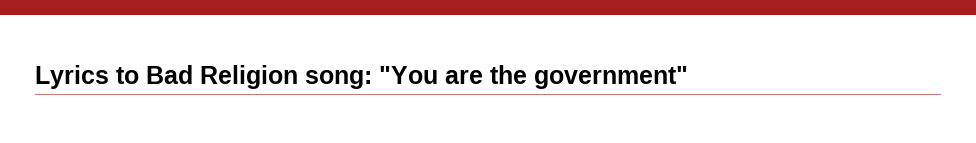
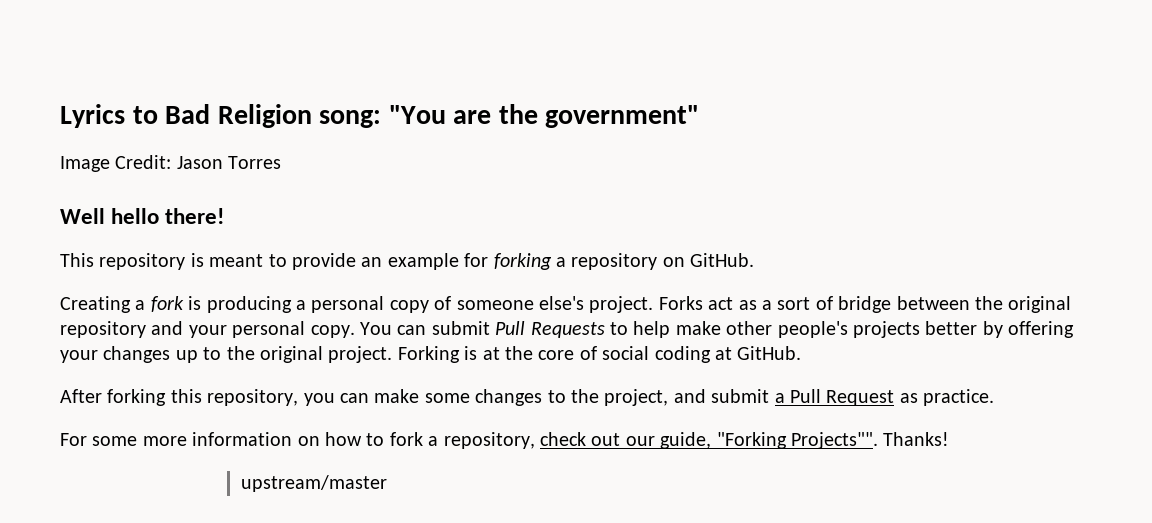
+ Image Credit: Jason Torres
+ Well hello there!
+ This repository is meant to provide an example for forking a repository on GitHub.
+ Creating a fork is producing a personal copy of someone else's project. Forks act as a sort of bridge between the original repository and your personal copy. You can submit Pull Requests to help make other people's projects better by offering your changes up to the original project. Forking is at the core of social coding at GitHub.
+ After forking this repository, you can make some changes to the project, and submit a Pull Request as practice.
+ For some more information on how to fork a repository, check out our guide, "Forking Projects"". Thanks!
+ upstream/master

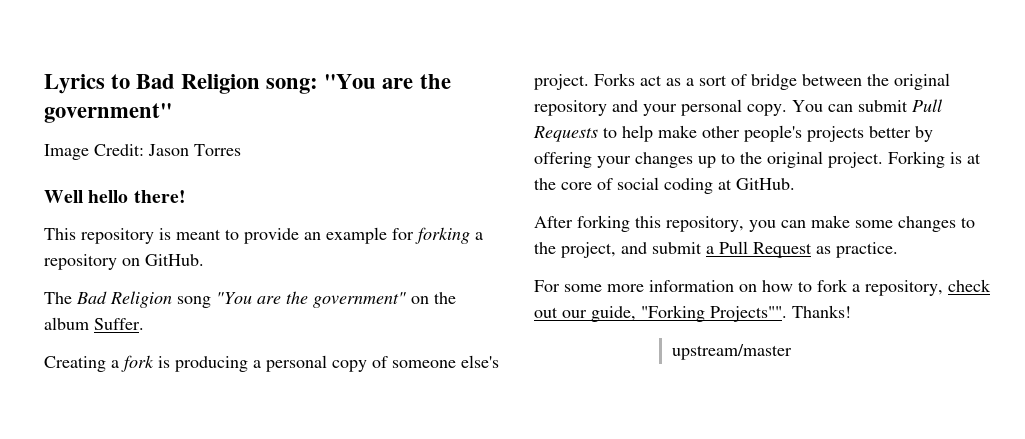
+ The Bad Religion song "You are the government" on the album Suffer.

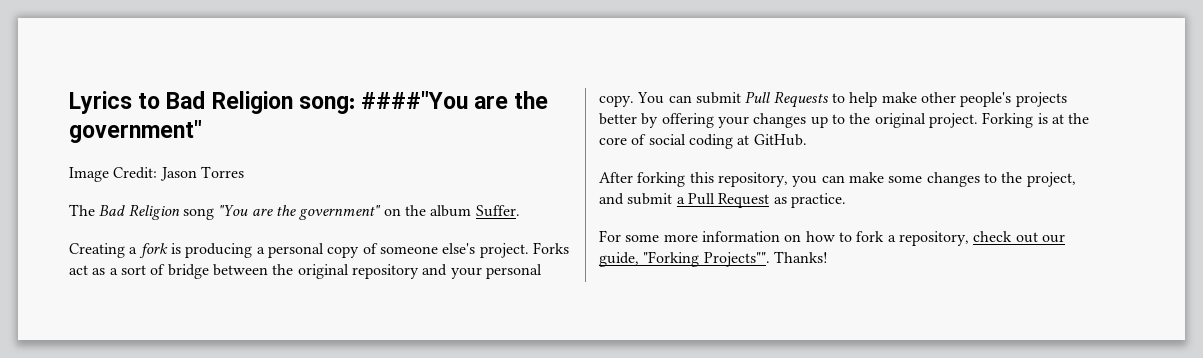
- Lyrics to Bad Religion song: "You are the government"
+ Lyrics to Bad Religion song: ####"You are the government"
- Well hello there!
- This repository is meant to provide an example for forking a repository on GitHub.
- upstream/master

